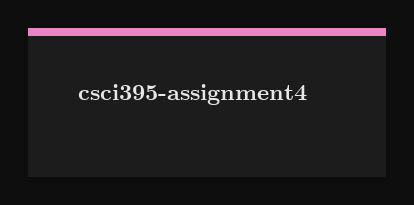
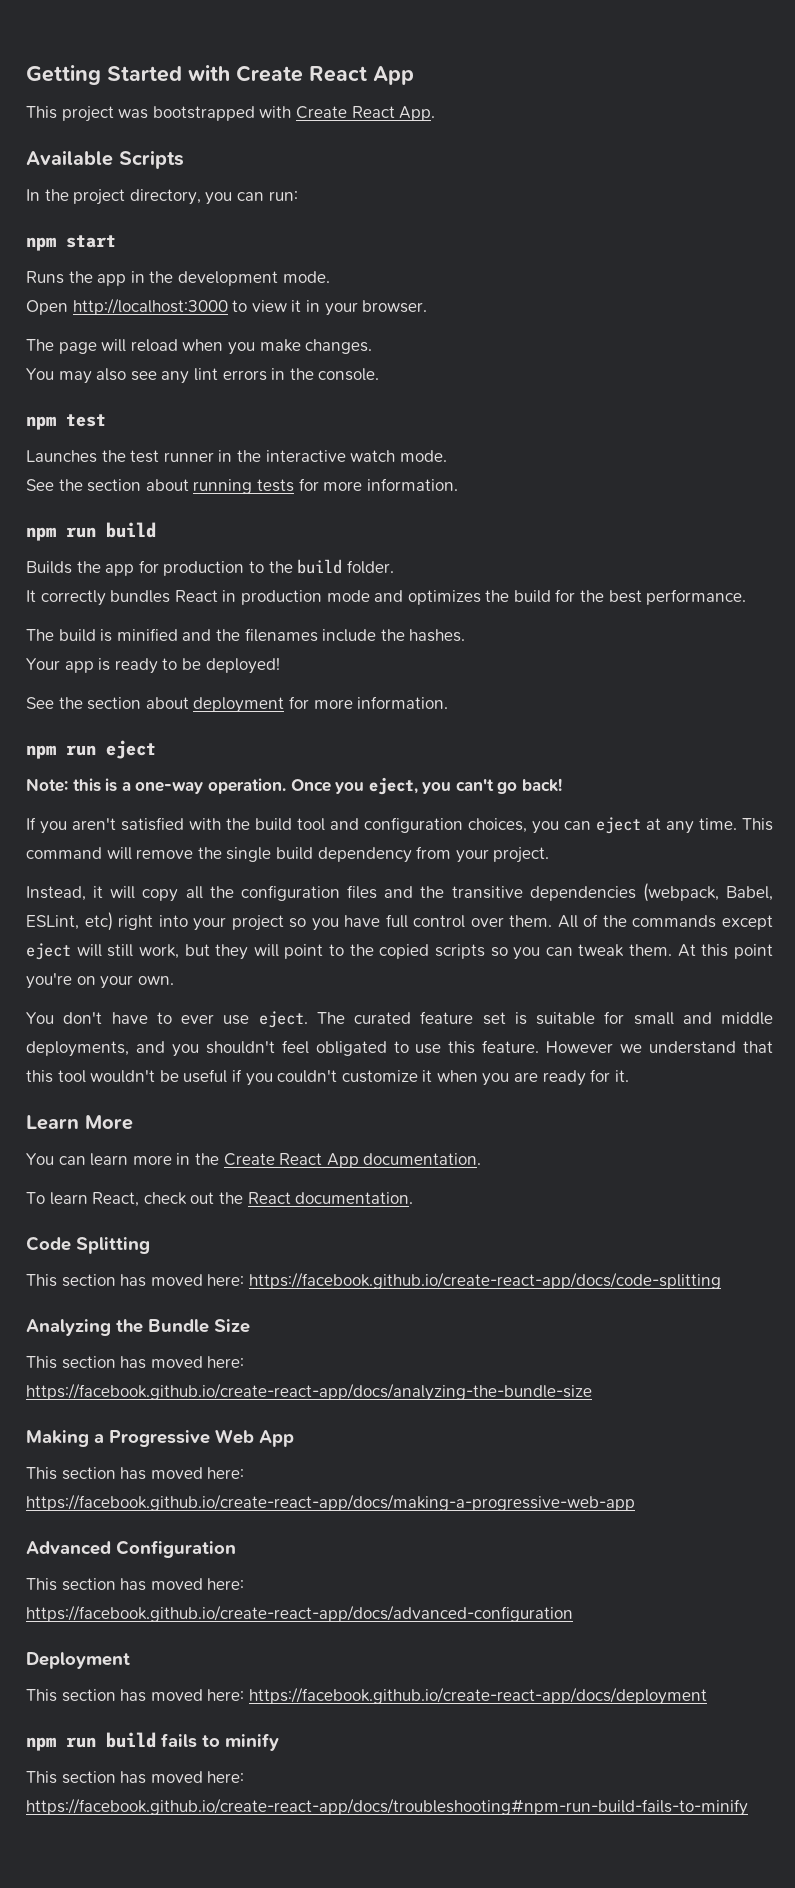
- csci395-assignment4
+ Getting Started with Create React App
+ This project was bootstrapped with Create React App.
+ Available Scripts
+ In the project directory, you can run:
+ npm start
+ Runs the app in the development mode.
+ Open http://localhost:3000 to view it in your browser.
+ The page will reload when you make changes.
+ You may also see any lint errors in the console.
+ npm test
+ Launches the test runner in the interactive watch mode.
+ See the section about running tests for more information.
+ npm run build
+ Builds the app for production to the build folder.
+ It correctly bundles React in production mode and optimizes the build for the best performance.
+ The build is minified and the filenames include the hashes.
+ Your app is ready to be deployed!
+ See the section about deployment for more information.
+ npm run eject
+ Note: this is a one-way operation. Once you eject, you can't go back!
+ If you aren't satisfied with the build tool and configuration choices, you can eject at any time. This command will remove the single build dependency from your project.
+ Instead, it will copy all the configuration files and the transitive dependencies (webpack, Babel, ESLint, etc) right into your project so you have full control over them. All of the commands except eject will still work, but they will point to the copied scripts so you can tweak them. At this point you're on your own.
+ You don't have to ever use eject. The curated feature set is suitable for small and middle deployments, and you shouldn't feel obligated to use this feature. However we understand that this tool wouldn't be useful if you couldn't customize it when you are ready for it.
+ Learn More
+ You can learn more in the Create React App documentation.
+ To learn React, check out the React documentation.
+ Code Splitting
+ This section has moved here: https://facebook.github.io/create-react-app/docs/code-splitting
+ Analyzing the Bundle Size
+ This section has moved here: https://facebook.github.io/create-react-app/docs/analyzing-the-bundle-size
+ Making a Progressive Web App
+ This section has moved here: https://facebook.github.io/create-react-app/docs/making-a-progressive-web-app
+ Advanced Configuration
+ This section has moved here: https://facebook.github.io/create-react-app/docs/advanced-configuration
+ Deployment
+ This section has moved here: https://facebook.github.io/create-react-app/docs/deployment
+ npm run build fails to minify
+ This section has moved here: https://facebook.github.io/create-react-app/docs/troubleshooting#npm-run-build-fails-to-minify

